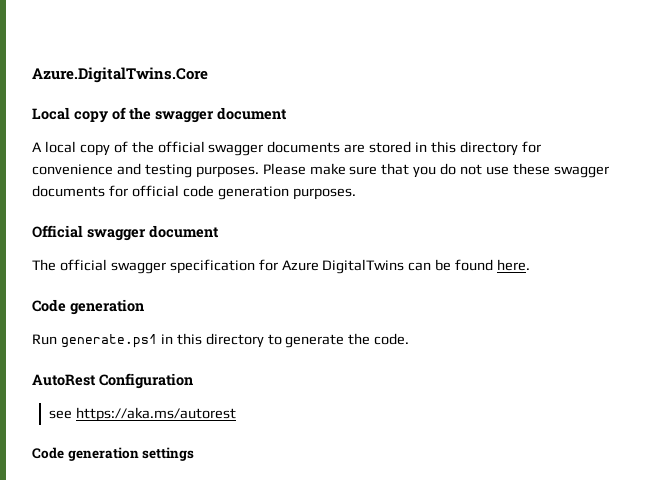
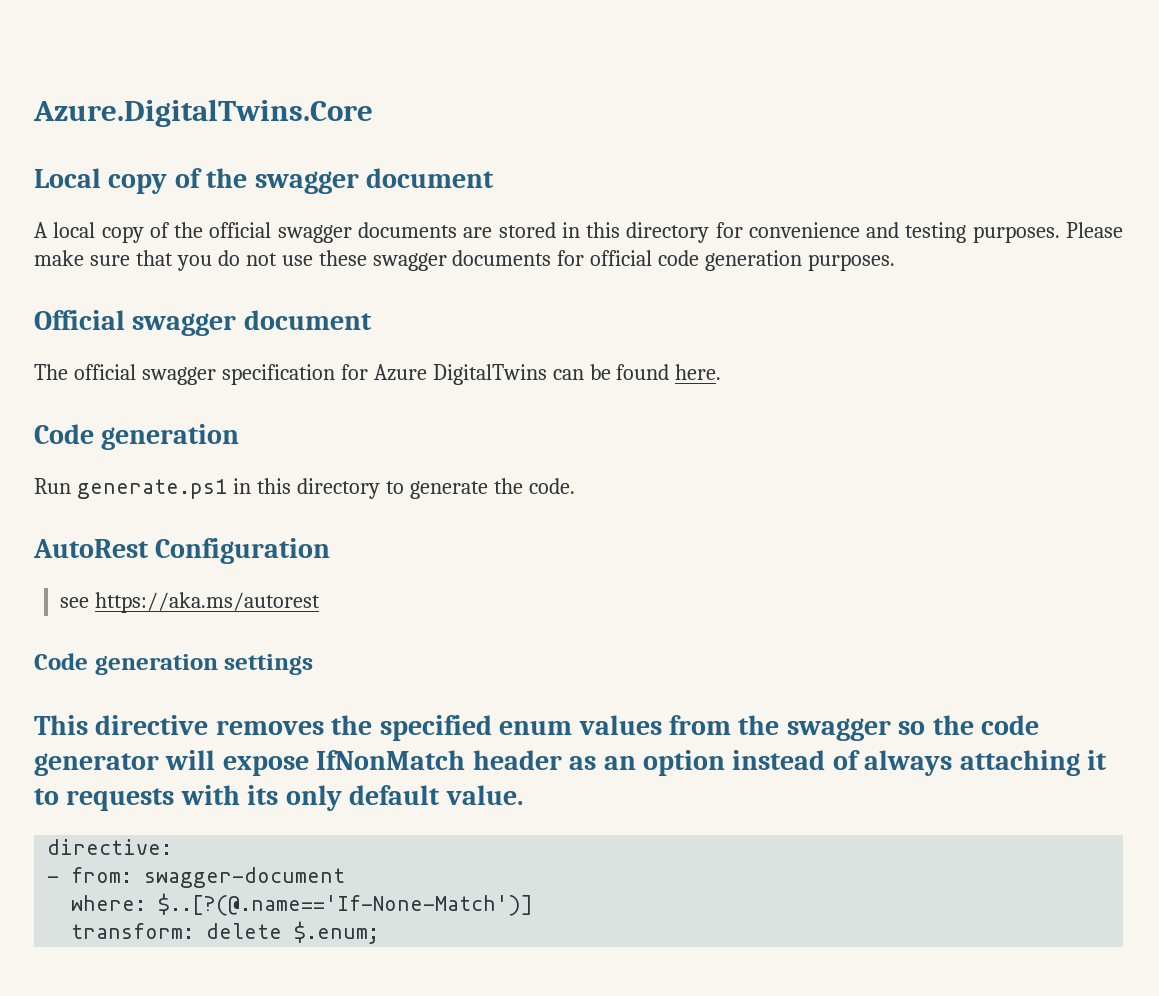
+ This directive removes the specified enum values from the swagger so the code generator will expose IfNonMatch header as an option instead of always attaching it to requests with its only default value.
+ directive:
+ - from: swagger-document
+ where: $..[?(@.name=='If-None-Match')]
+ transform: delete $.enum;

